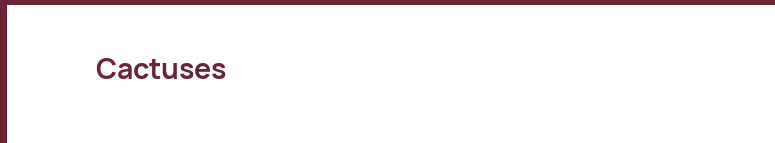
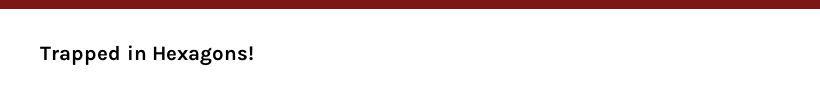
- Cactuses
+ Trapped in Hexagons!

